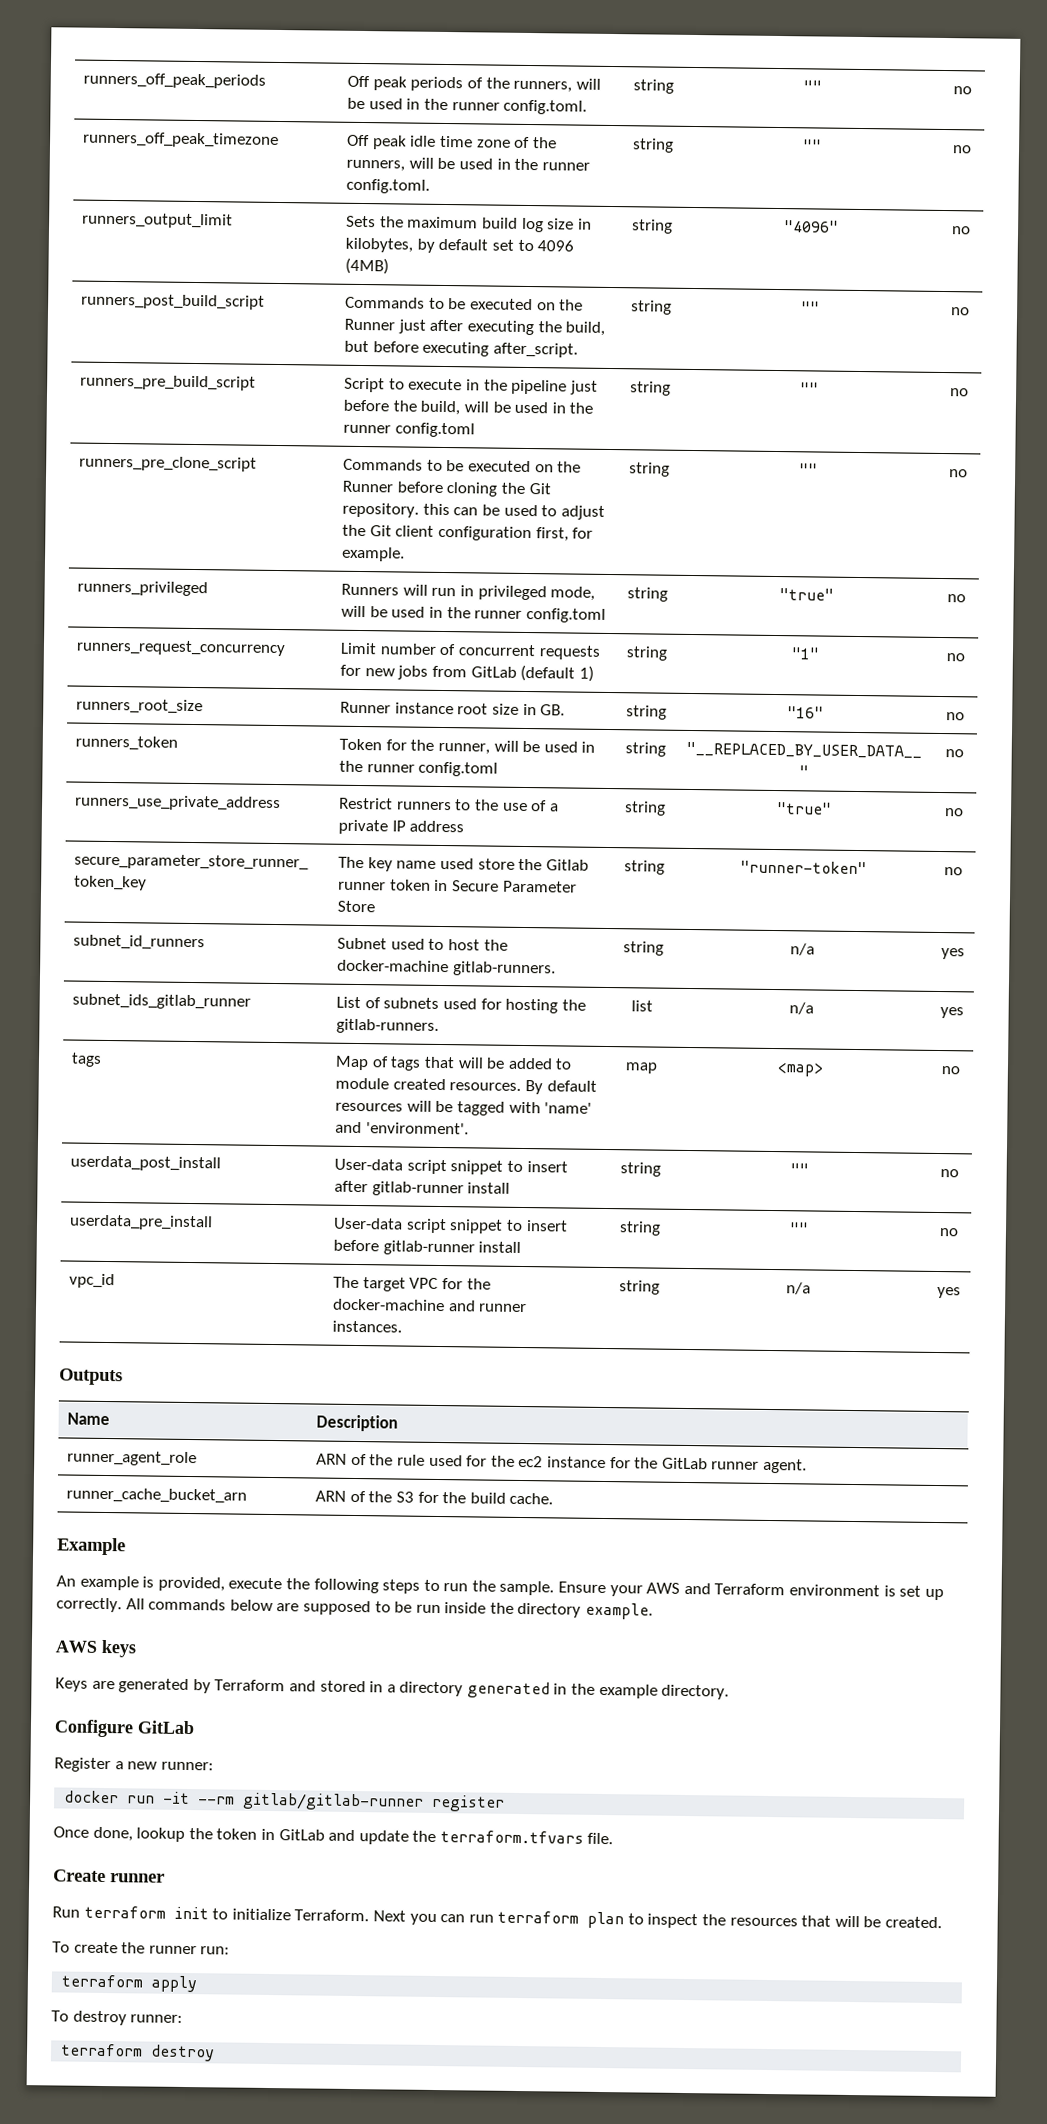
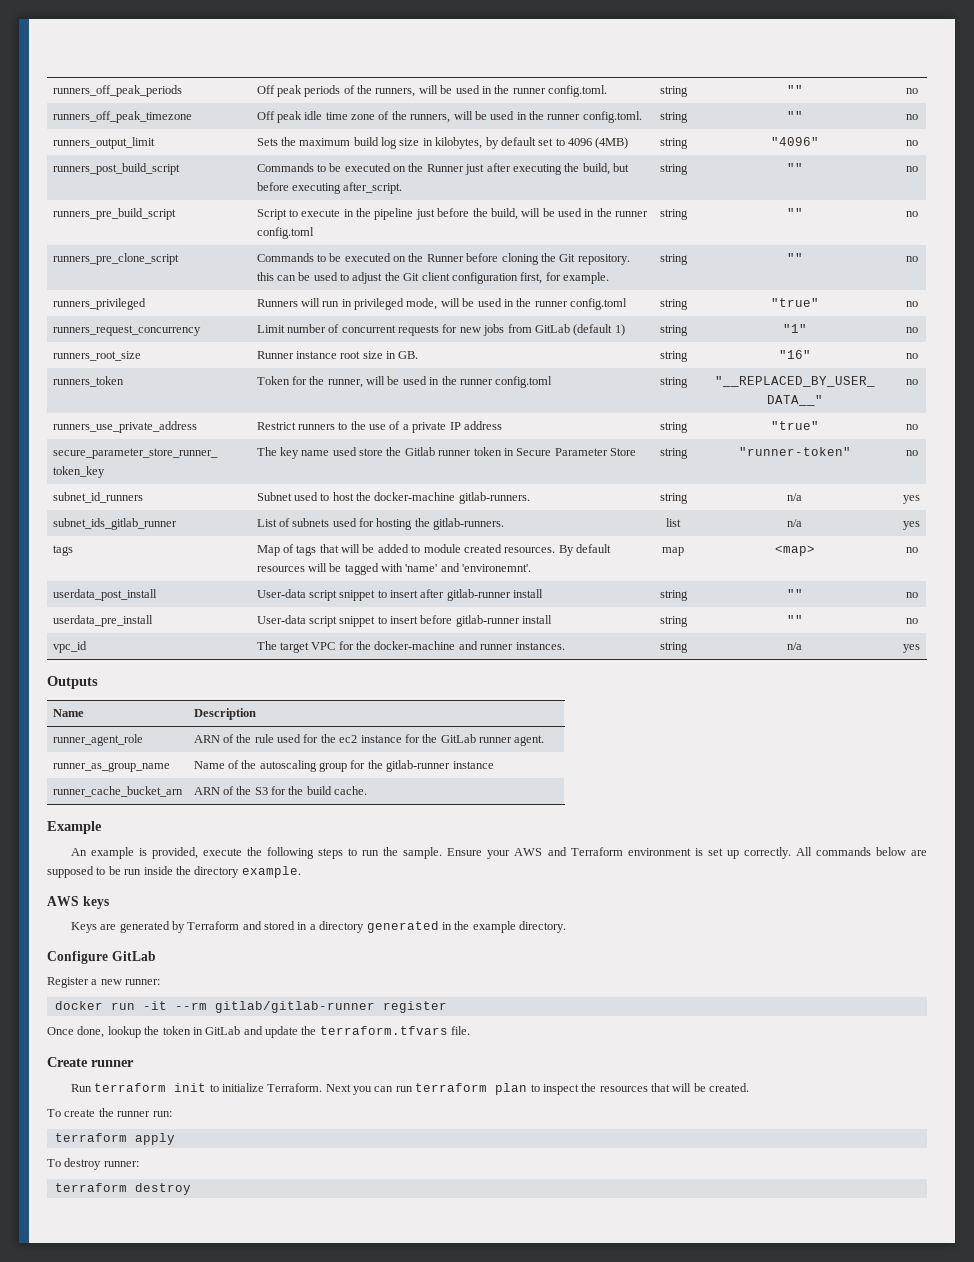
- tags | Map of tags that will be added to module created resources. By default resources will be tagged with 'name' and 'environment'. | map | <map> | no
+ tags | Map of tags that will be added to module created resources. By default resources will be tagged with 'name' and 'environemnt'. | map | <map> | no
+ runner_as_group_name | Name of the autoscaling group for the gitlab-runner instance

